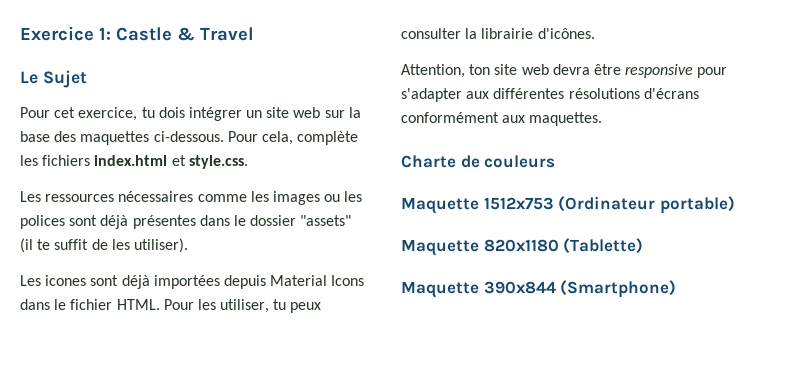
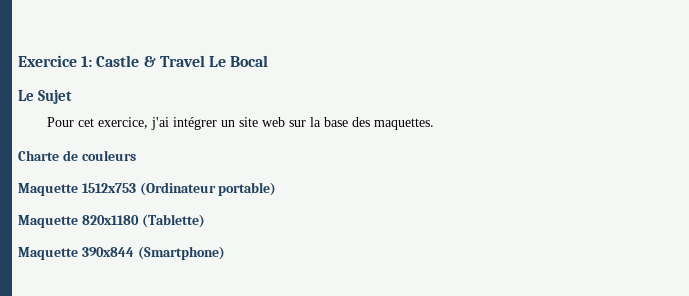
- Exercice 1: Castle & Travel
+ Exercice 1: Castle & Travel Le Bocal
- Pour cet exercice, tu dois intégrer un site web sur la base des maquettes ci-dessous. Pour cela, complète les fichiers index.html et style.css.
- Les ressources nécessaires comme les images ou les polices sont déjà présentes dans le dossier "assets" (il te suffit de les utiliser).
- Les icones sont déjà importées depuis Material Icons dans le fichier HTML. Pour les utiliser, tu peux consulter la librairie d'icônes.
- Attention, ton site web devra être responsive pour s'adapter aux différentes résolutions d'écrans conformément aux maquettes.
+ Pour cet exercice, j'ai intégrer un site web sur la base des maquettes.

